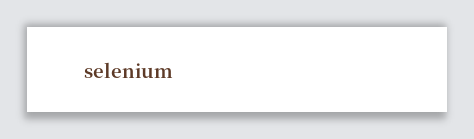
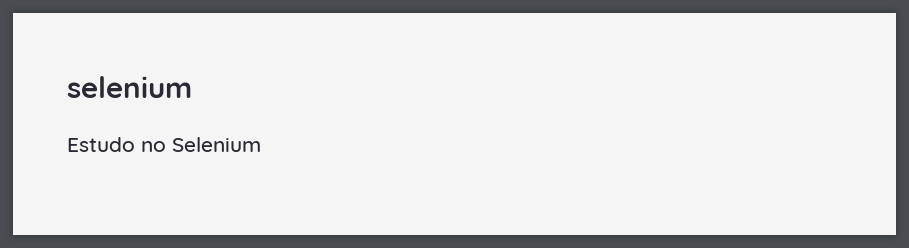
+ Estudo no Selenium

